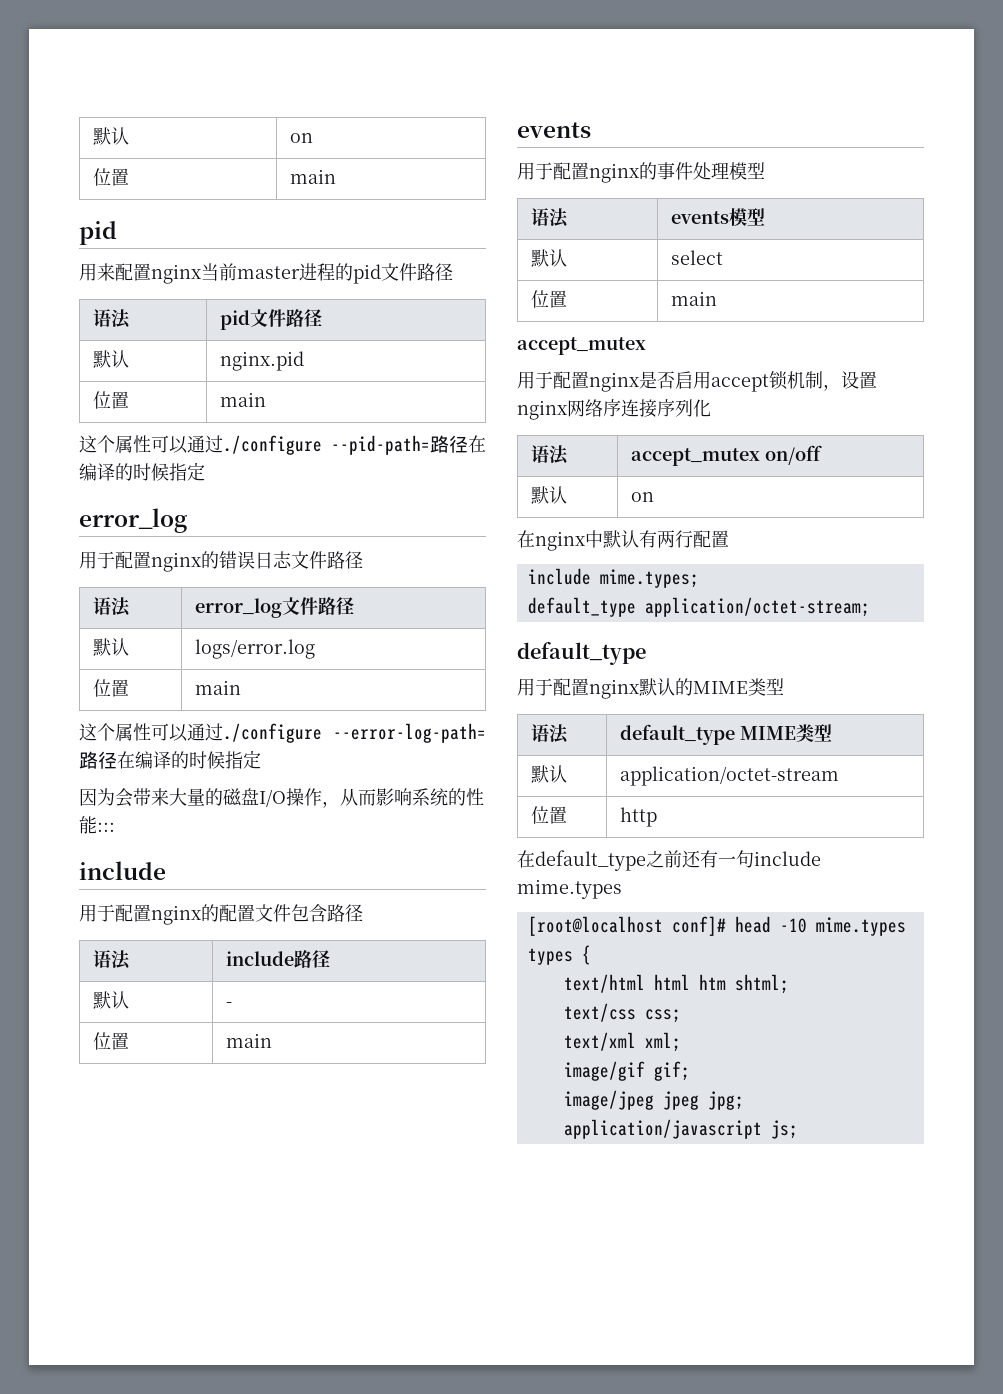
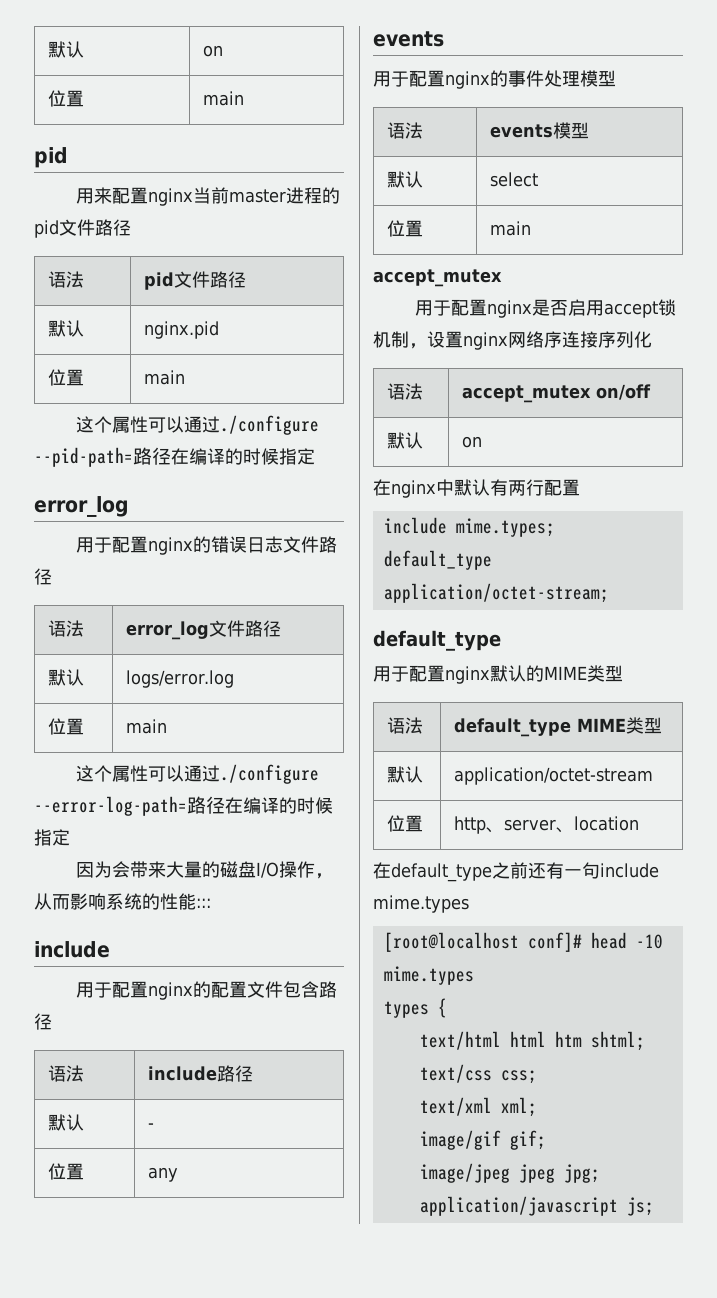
  默认 | -
- 位置 | main
+ 位置 | any
- 位置 | http
+ 位置 | http、server、location

